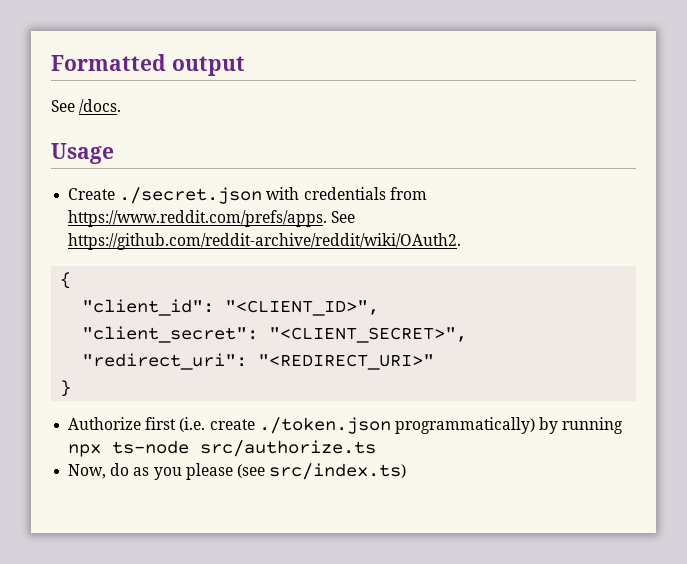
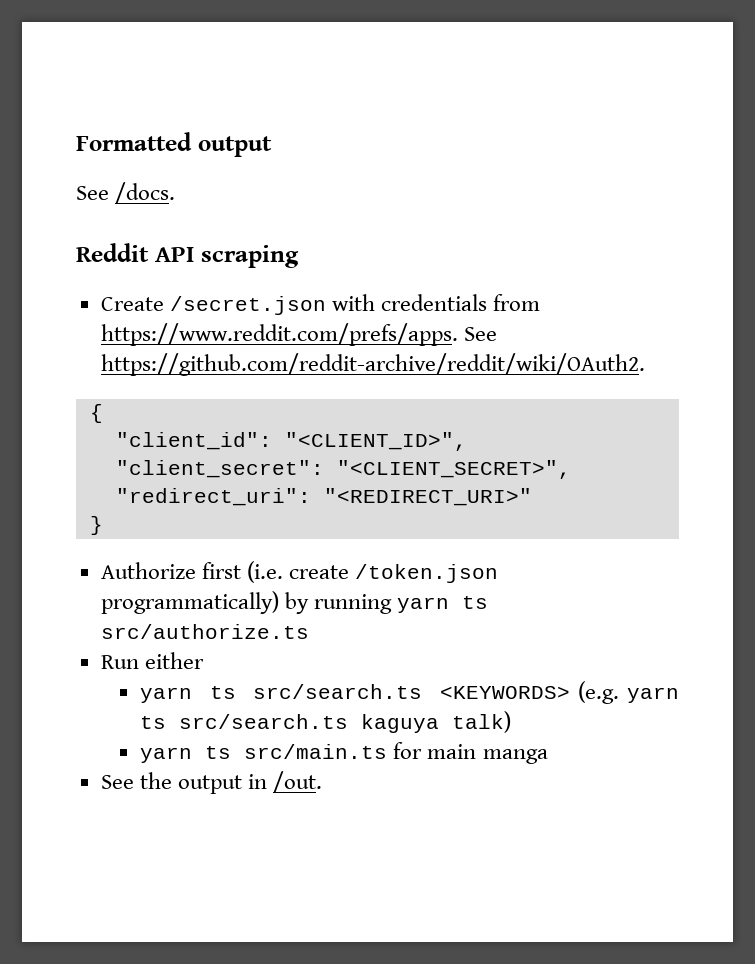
- Usage
+ Reddit API scraping
- Create ./secret.json with credentials from https://www.reddit.com/prefs/apps. See https://github.com/reddit-archive/reddit/wiki/OAuth2.
+ Create /secret.json with credentials from https://www.reddit.com/prefs/apps. See https://github.com/reddit-archive/reddit/wiki/OAuth2.
- Authorize first (i.e. create ./token.json programmatically) by running npx ts-node src/authorize.ts
+ Authorize first (i.e. create /token.json programmatically) by running yarn ts src/authorize.ts
- Now, do as you please (see src/index.ts)
+ Run either
+ yarn ts src/search.ts <KEYWORDS> (e.g. yarn ts src/search.ts kaguya talk)
+ yarn ts src/main.ts for main manga
+ See the output in /out.

